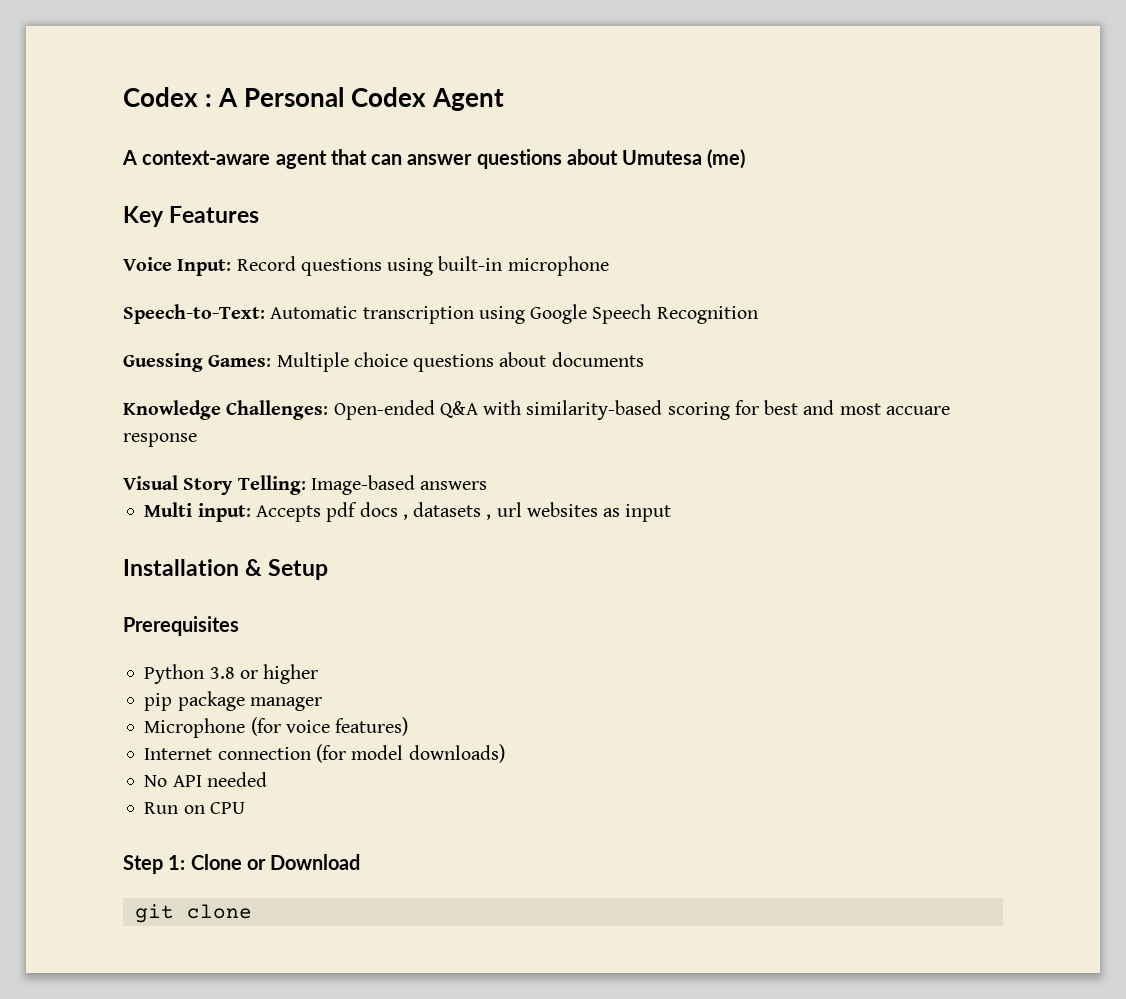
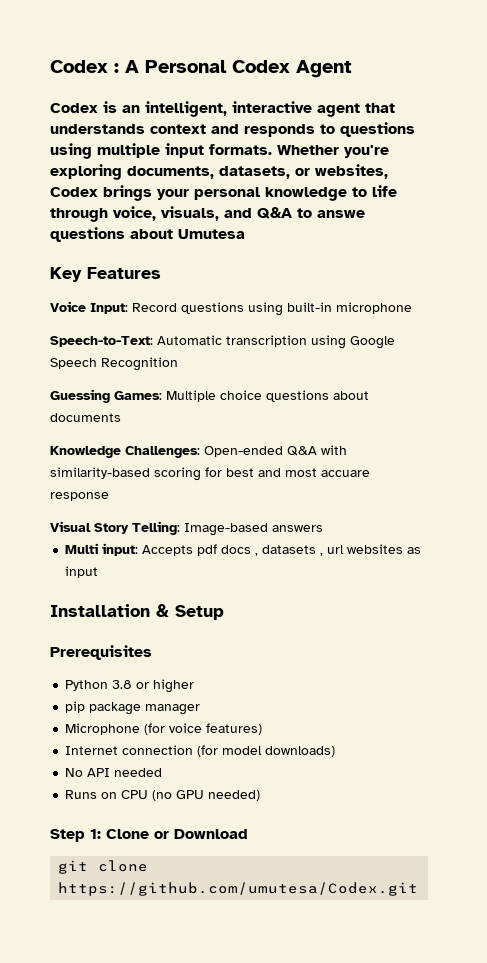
- A context-aware agent that can answer questions about Umutesa (me)
+ Codex is an intelligent, interactive agent that understands context and responds to questions using multiple input formats. Whether you're exploring documents, datasets, or websites, Codex brings your personal knowledge to life through voice, visuals, and Q&A to answe questions about Umutesa
- Run on CPU
+ Runs on CPU (no GPU needed)
- git clone
+ git clone https://github.com/umutesa/Codex.git

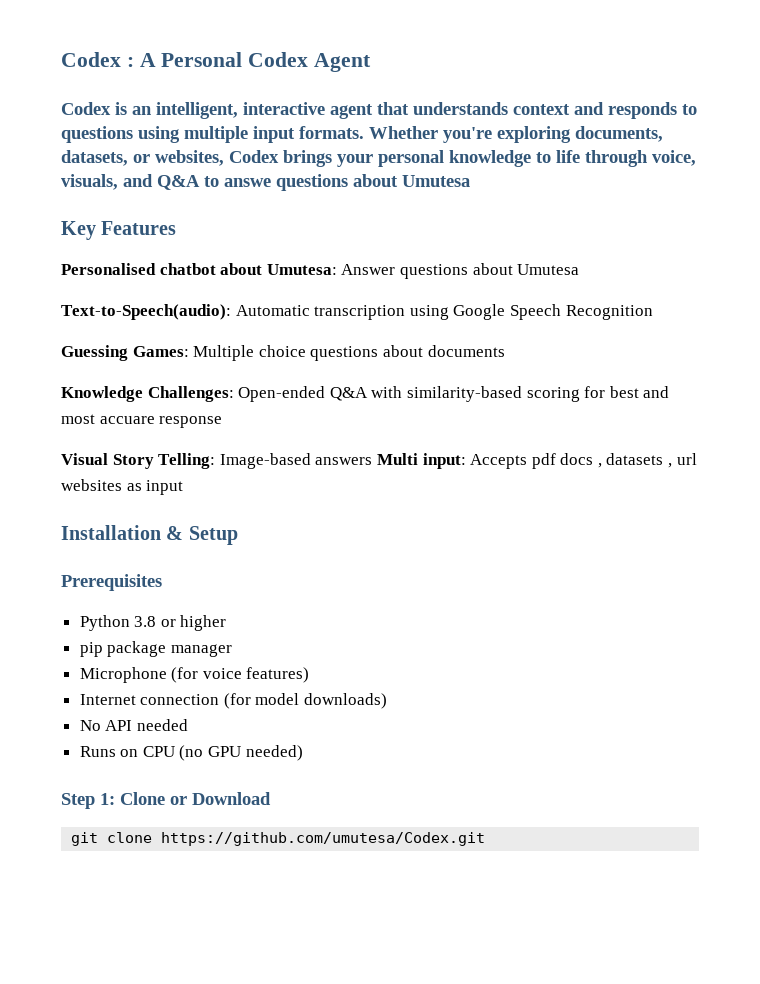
- Voice Input: Record questions using built-in microphone
- Speech-to-Text: Automatic transcription using Google Speech Recognition
+ Personalised chatbot about Umutesa: Answer questions about Umutesa
+ Text-to-Speech(audio): Automatic transcription using Google Speech Recognition
- Visual Story Telling: Image-based answers
- Multi input: Accepts pdf docs , datasets , url websites as input
+ Visual Story Telling: Image-based answers Multi input: Accepts pdf docs , datasets , url websites as input

